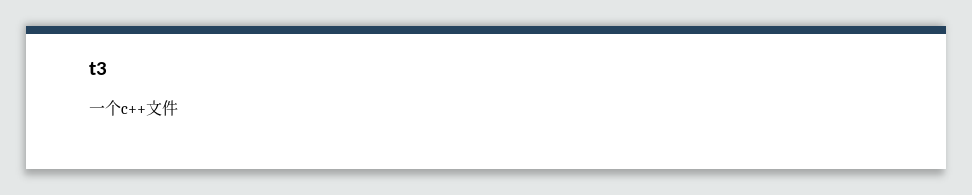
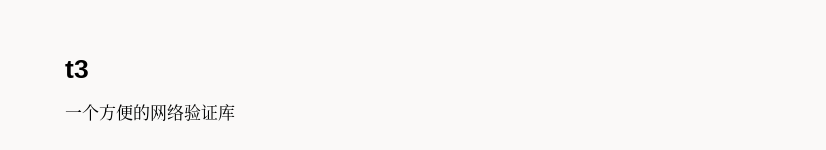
- 一个c++文件
+ 一个方便的网络验证库

